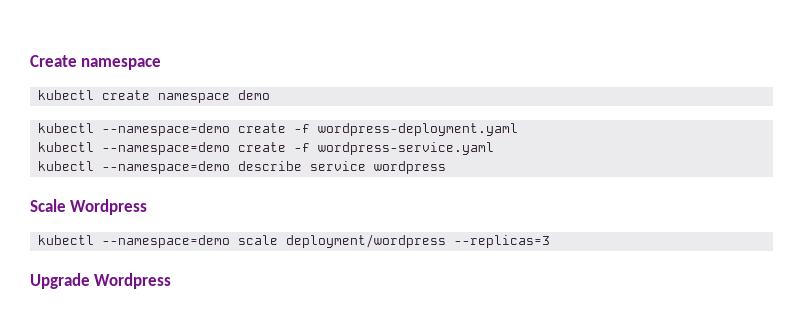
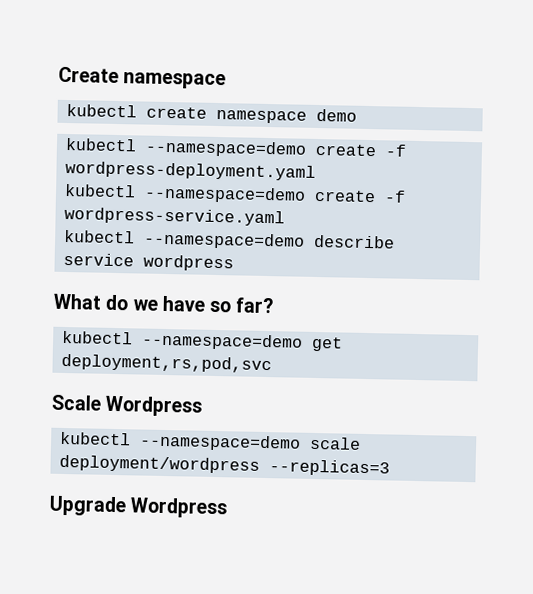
+ What do we have so far?
+ kubectl --namespace=demo get deployment,rs,pod,svc

